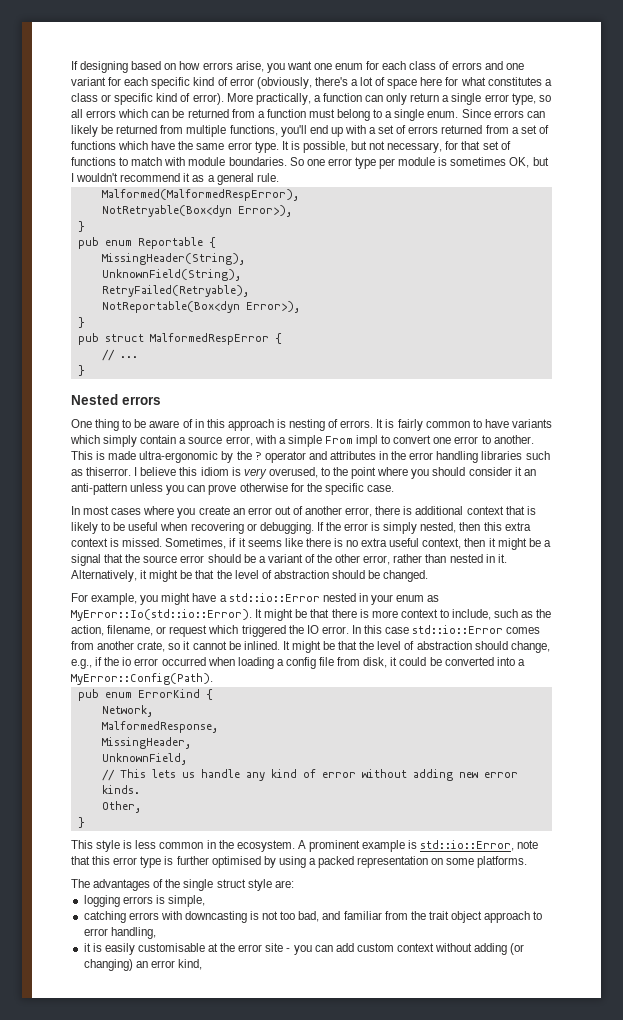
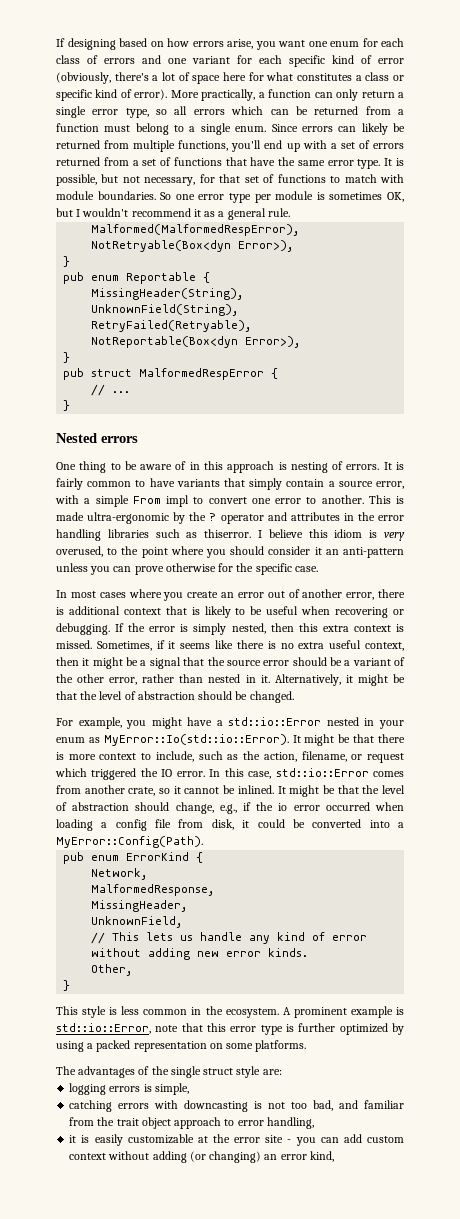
- Since errors can likely be returned from multiple functions, you'll end up with a set of errors returned from a set of functions which have the same error type.
+ Since errors can likely be returned from multiple functions, you'll end up with a set of errors returned from a set of functions that have the same error type.
- It is fairly common to have variants which simply contain a source error, with a simple From impl to convert one error to another.
+ It is fairly common to have variants that simply contain a source error, with a simple From impl to convert one error to another.
- In this case std::io::Error comes from another crate, so it cannot be inlined.
+ In this case, std::io::Error comes from another crate, so it cannot be inlined.
- A prominent example is std::io::Error, note that this error type is further optimised by using a packed representation on some platforms.
+ A prominent example is std::io::Error, note that this error type is further optimized by using a packed representation on some platforms.
- it is easily customisable at the error site - you can add custom context without adding (or changing) an error kind,
+ it is easily customizable at the error site - you can add custom context without adding (or changing) an error kind,

